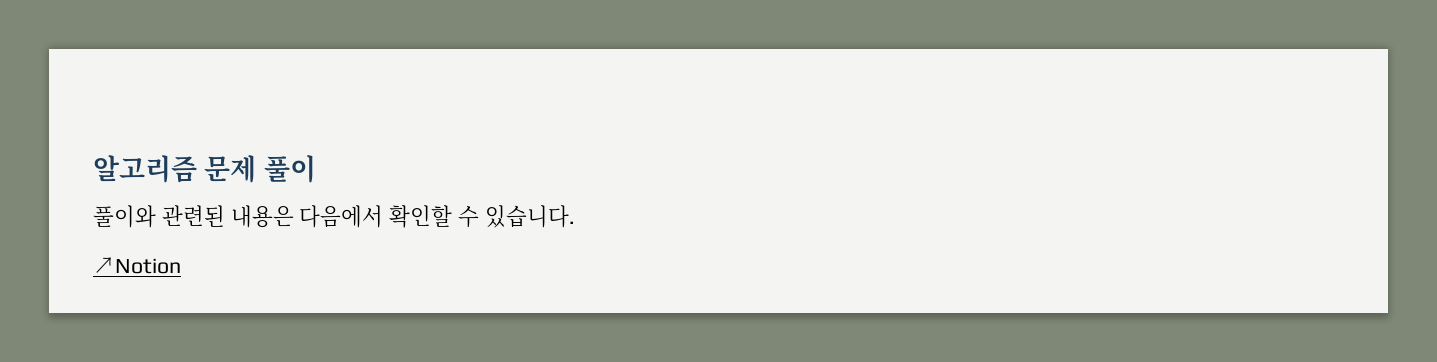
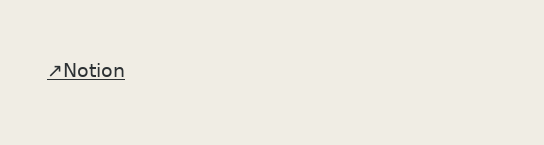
- 알고리즘 문제 풀이
- 풀이와 관련된 내용은 다음에서 확인할 수 있습니다.

